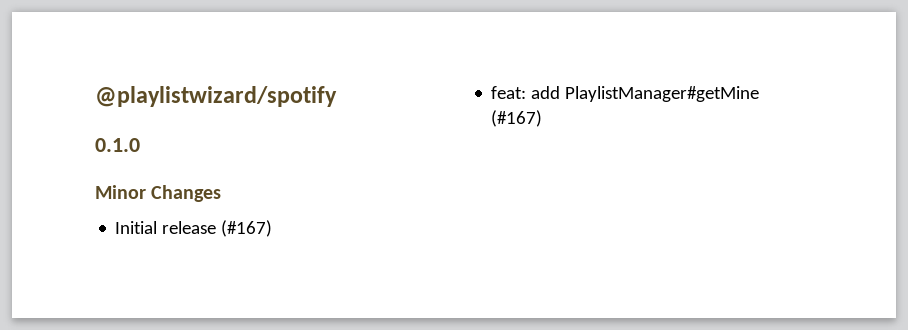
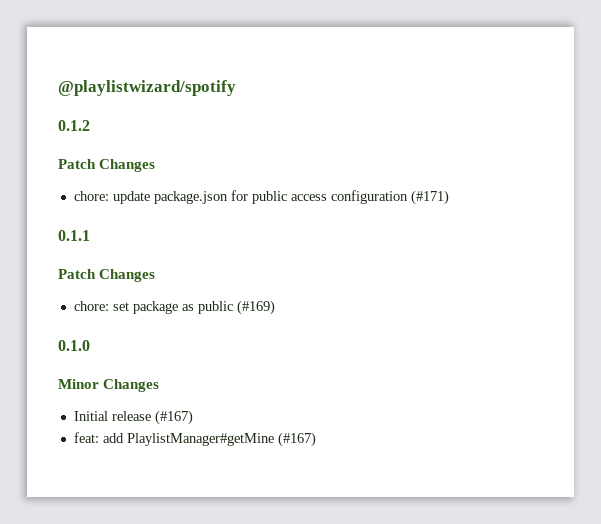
+ 0.1.2
+ Patch Changes
+ chore: update package.json for public access configuration (#171)
+ 0.1.1
+ Patch Changes
+ chore: set package as public (#169)

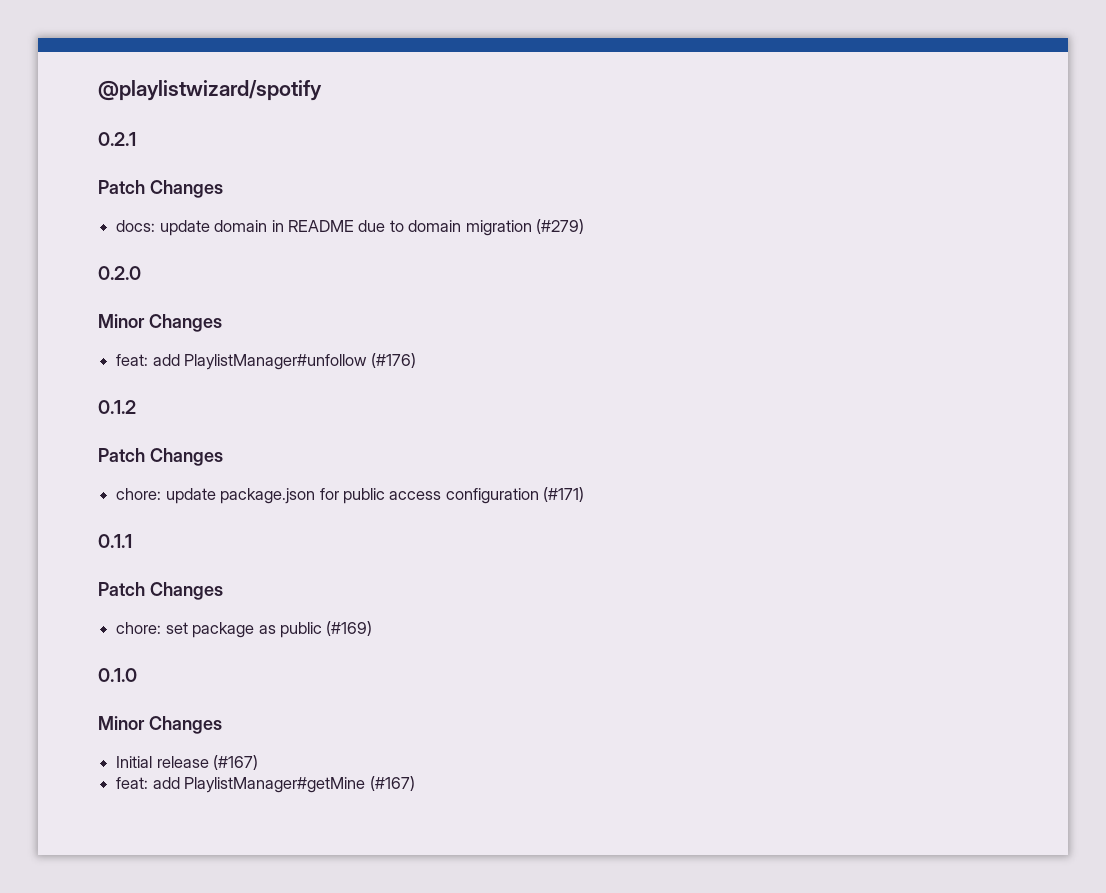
+ 0.2.1
+ Patch Changes
+ docs: update domain in README due to domain migration (#279)
+ 0.2.0
+ Minor Changes
+ feat: add PlaylistManager#unfollow (#176)

